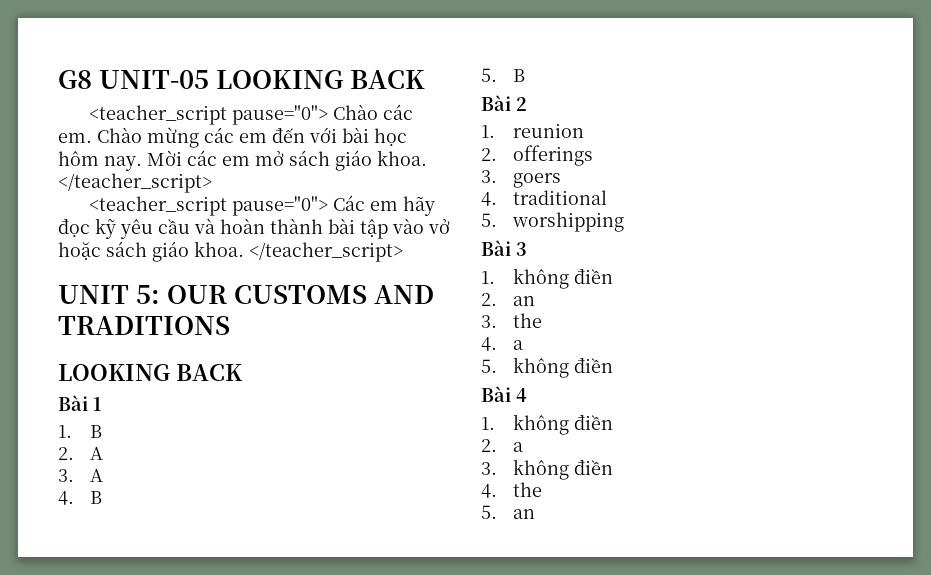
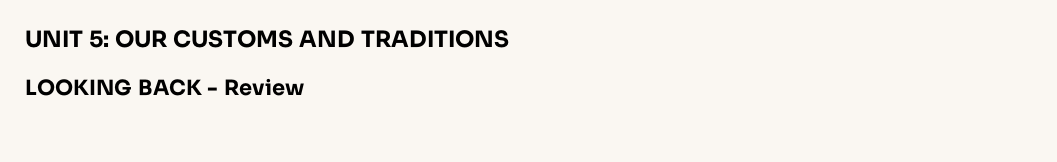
- G8 UNIT-05 LOOKING BACK
- <teacher_script pause="0"> Chào các em. Chào mừng các em đến với bài học hôm nay. Mời các em mở sách giáo khoa. </teacher_script>
- <teacher_script pause="0"> Các em hãy đọc kỹ yêu cầu và hoàn thành bài tập vào vở hoặc sách giáo khoa. </teacher_script>
  UNIT 5: OUR CUSTOMS AND TRADITIONS
- LOOKING BACK
- Bài 1
- 1. B
- 2. A
- 3. A
- 4. B
- 5. B
- Bài 2
- 1. reunion
- 2. offerings
- 3. goers
- 4. traditional
- 5. worshipping
- Bài 3
- 1. không điền
- 2. an
- 3. the
- 4. a
- 5. không điền
- Bài 4
- 1. không điền
- 2. a
- 3. không điền
- 4. the
- 5. an
+ LOOKING BACK - Review

